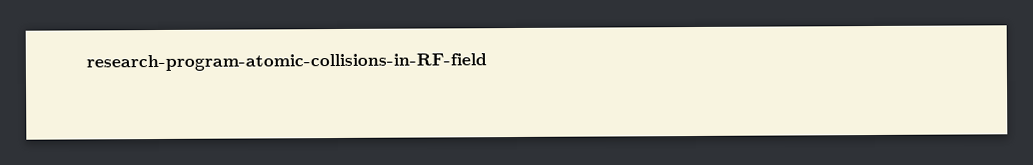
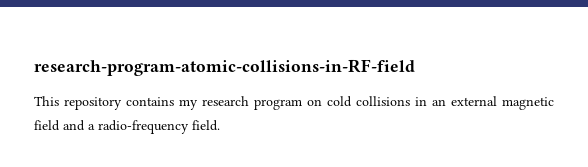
+ This repository contains my research program on cold collisions in an external magnetic field and a radio-frequency field.

